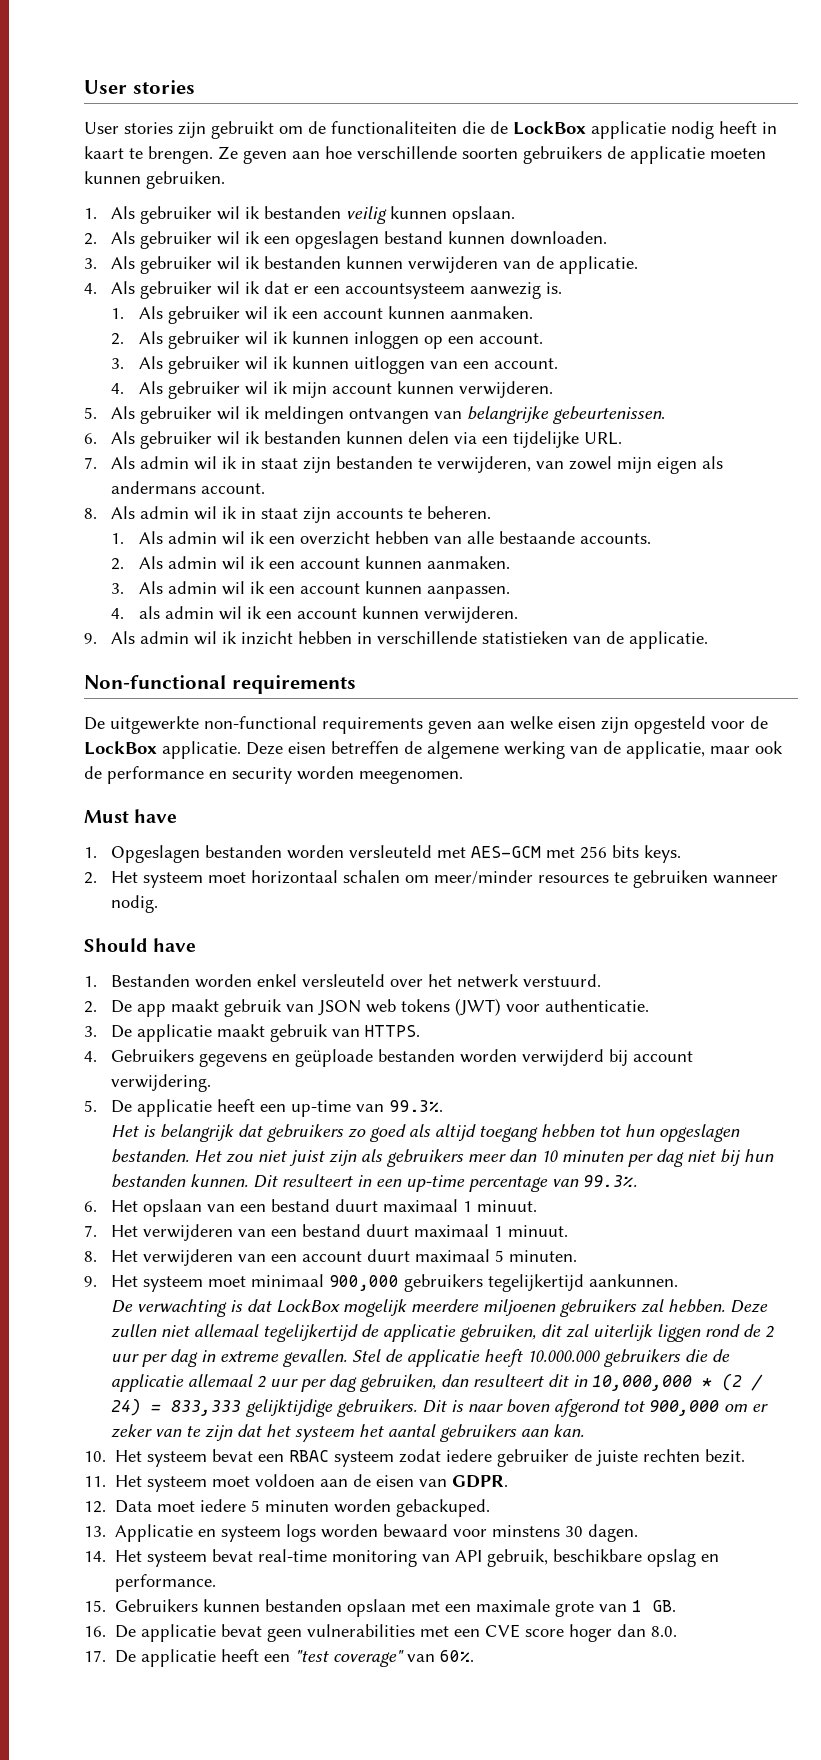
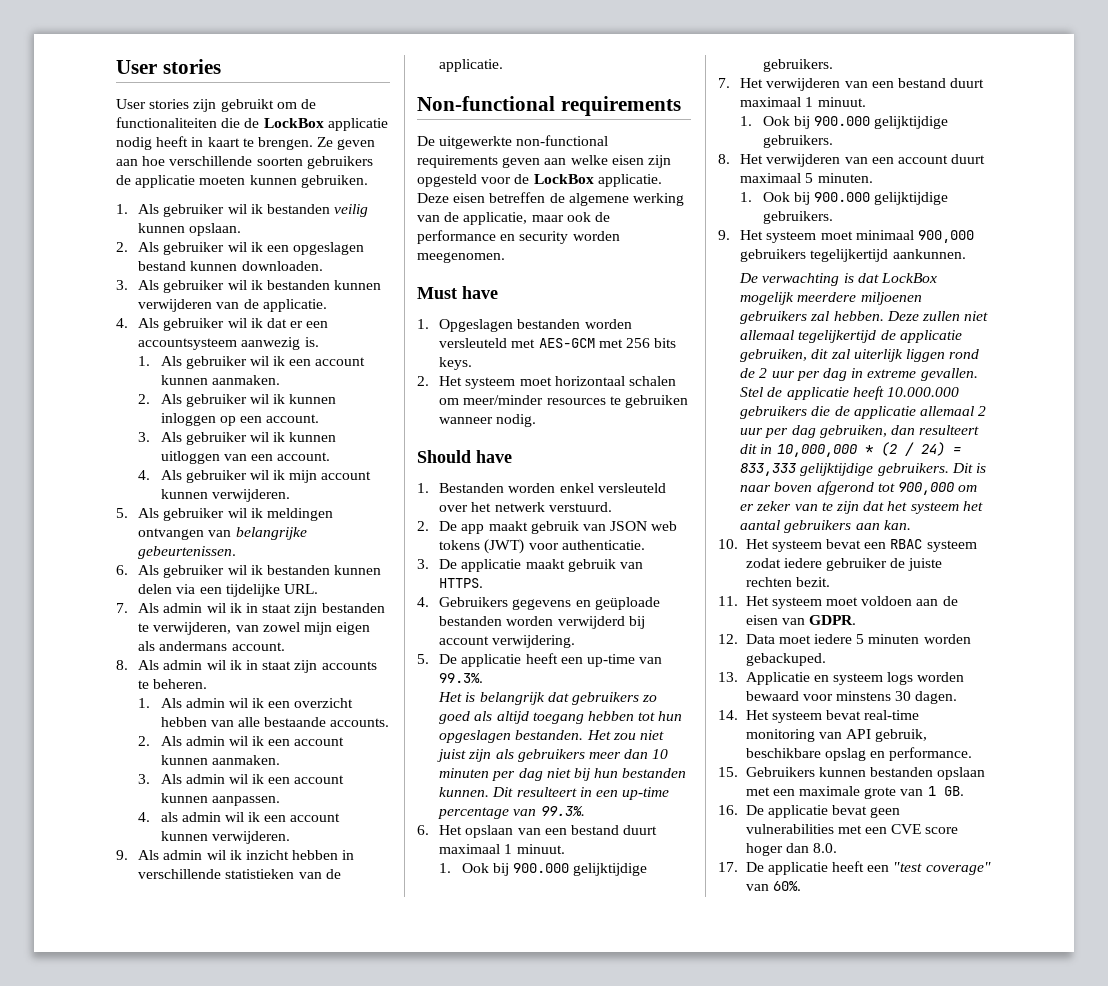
  6. Het opslaan van een bestand duurt maximaal 1 minuut.
+ 1. Ook bij 900.000 gelijktijdige gebruikers.
  7. Het verwijderen van een bestand duurt maximaal 1 minuut.
+ 1. Ook bij 900.000 gelijktijdige gebruikers.
  8. Het verwijderen van een account duurt maximaal 5 minuten.
+ 1. Ook bij 900.000 gelijktijdige gebruikers.

